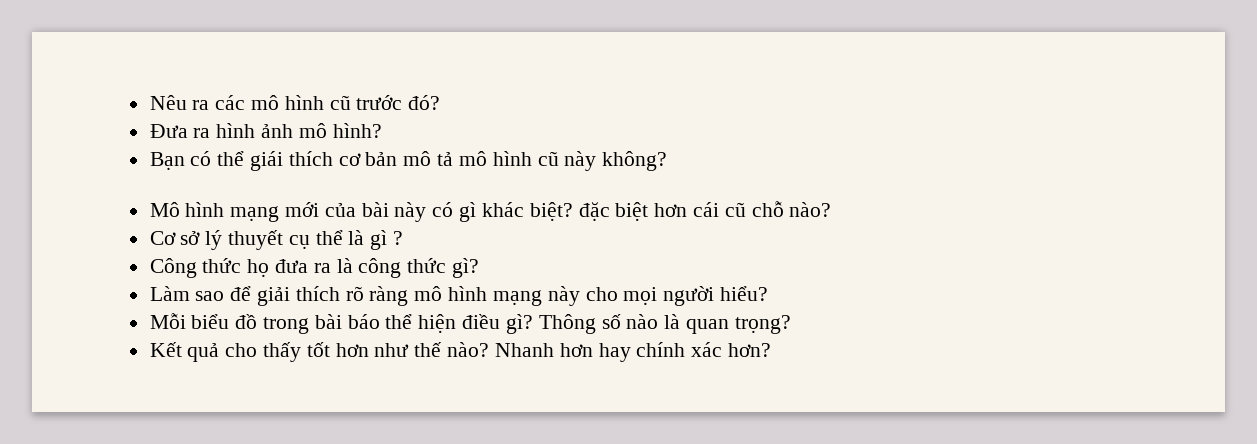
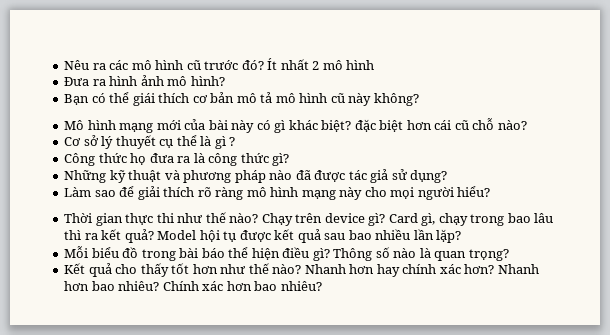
+ Ít nhất 2 mô hình
+ Những kỹ thuật và phương pháp nào đã được tác giả sử dụng?
+ Thời gian thực thi như thế nào? Chạy trên device gì? Card gì, chạy trong bao lâu thì ra kết quả? Model hội tụ được kết quả sau bao nhiều lần lặp?
+ Nhanh hơn bao nhiêu? Chính xác hơn bao nhiêu?

